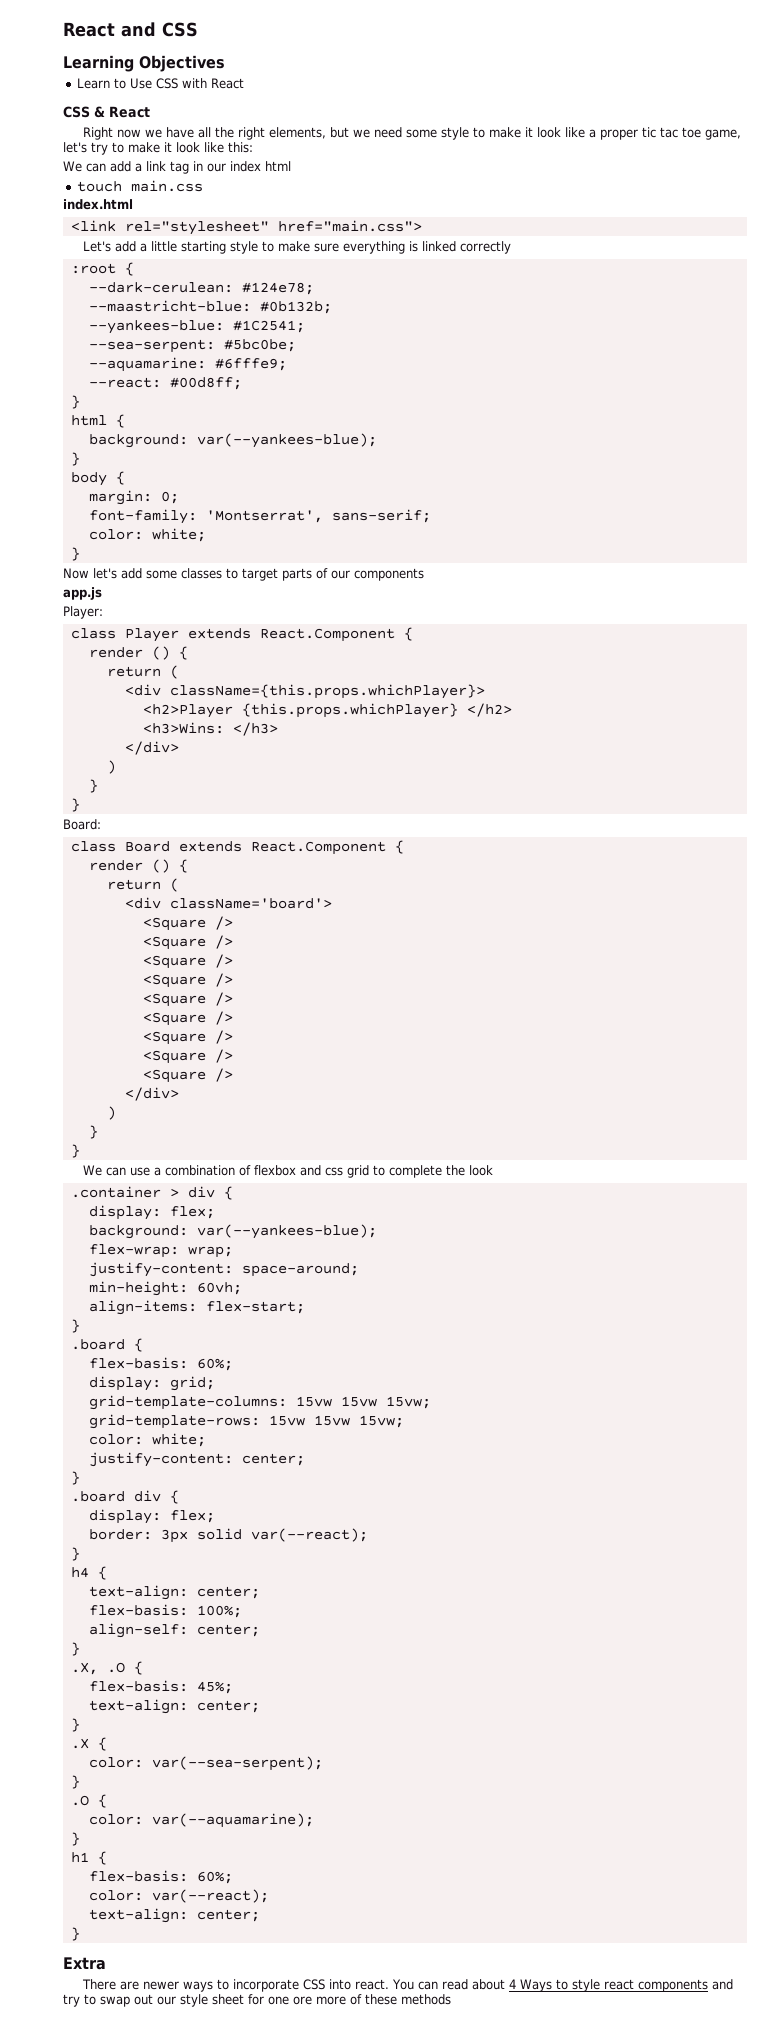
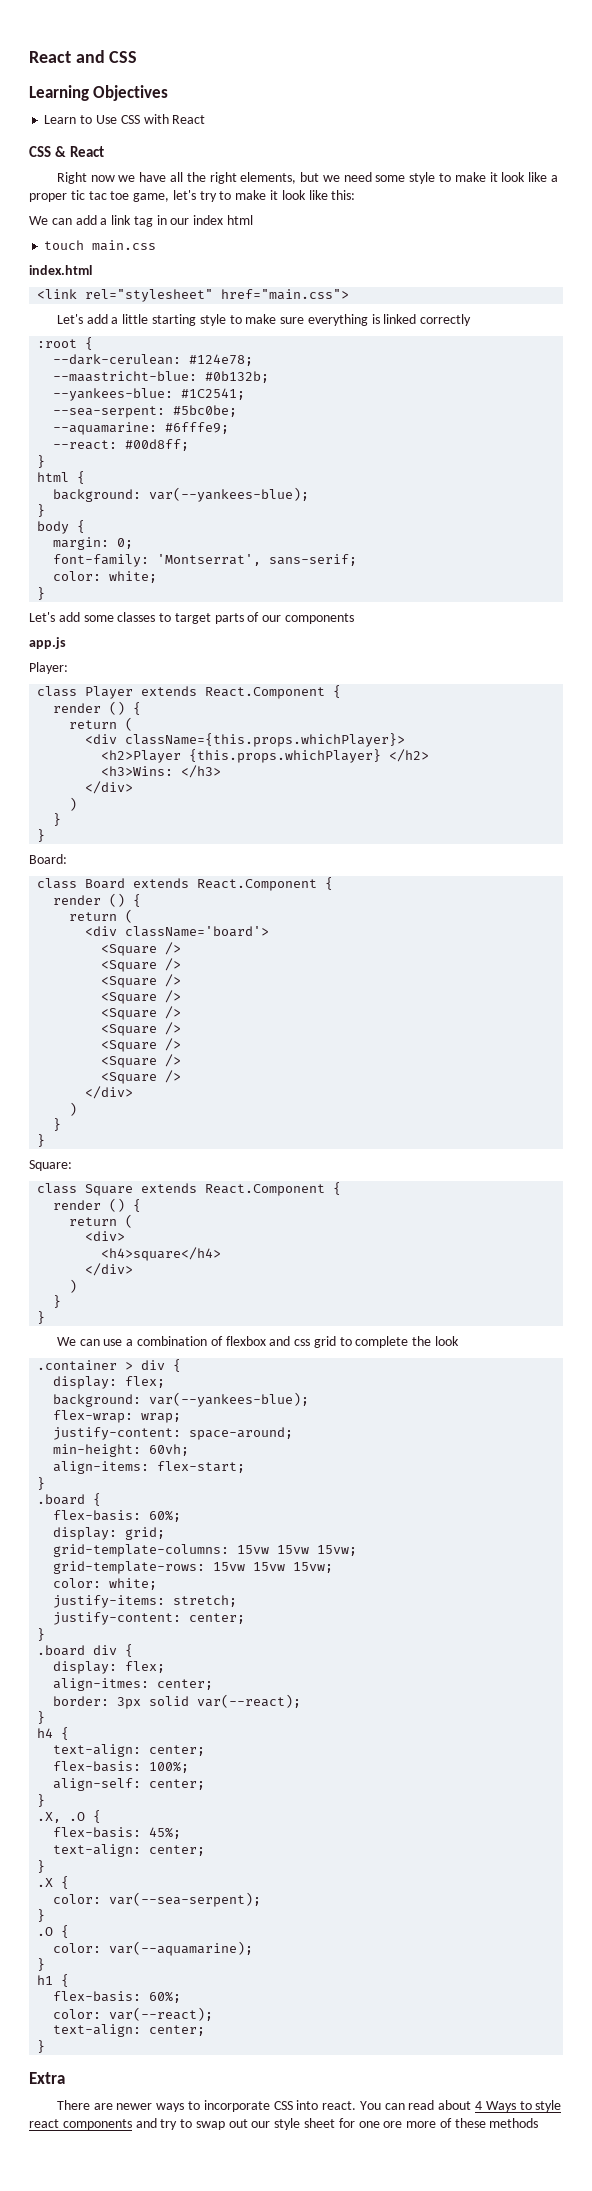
- Now let's add some classes to target parts of our components
+ Let's add some classes to target parts of our components
+ Square:
+ class Square extends React.Component {
+ render () {
+ return (
+ <div>
+ <h4>square</h4>
+ </div>
+ )
+ }
+ }
+ justify-items: stretch;
+ align-itmes: center;

